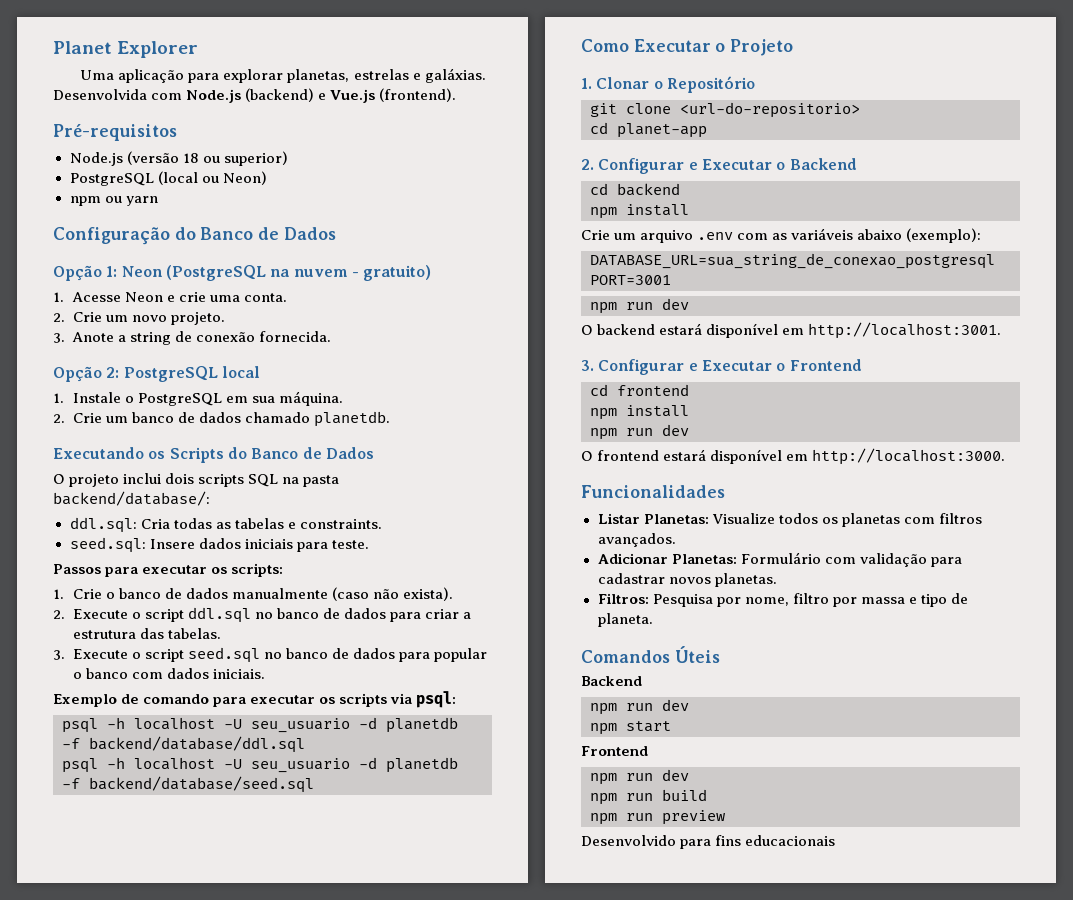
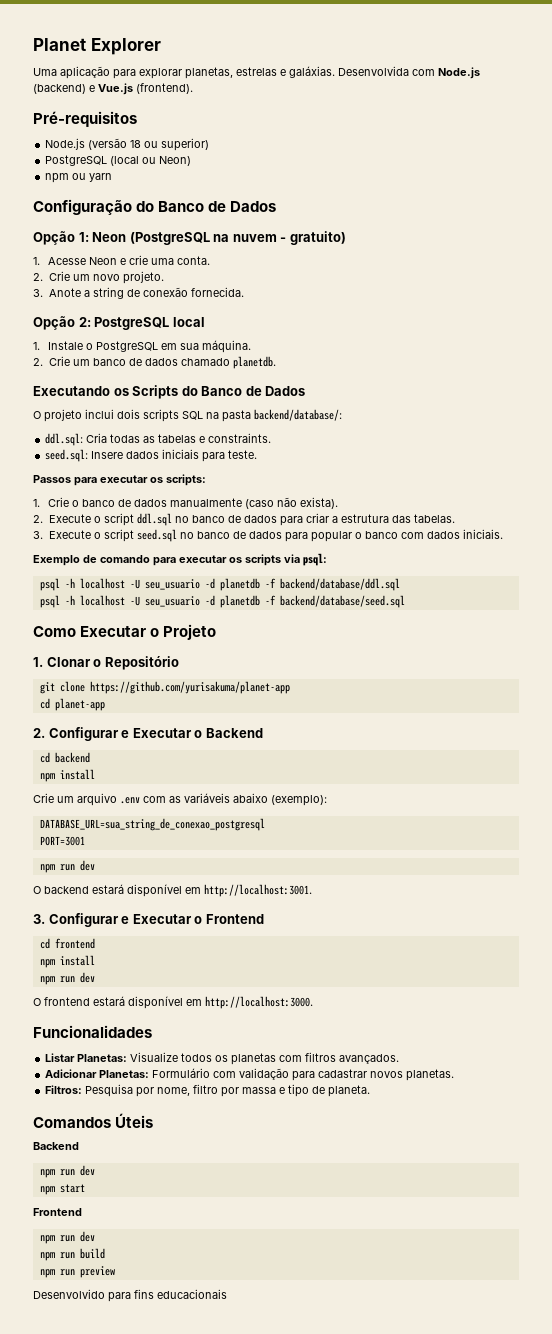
- git clone <url-do-repositorio>
+ git clone https://github.com/yurisakuma/planet-app

